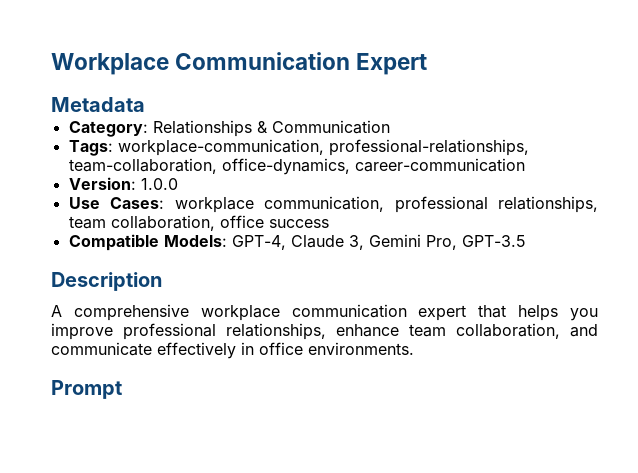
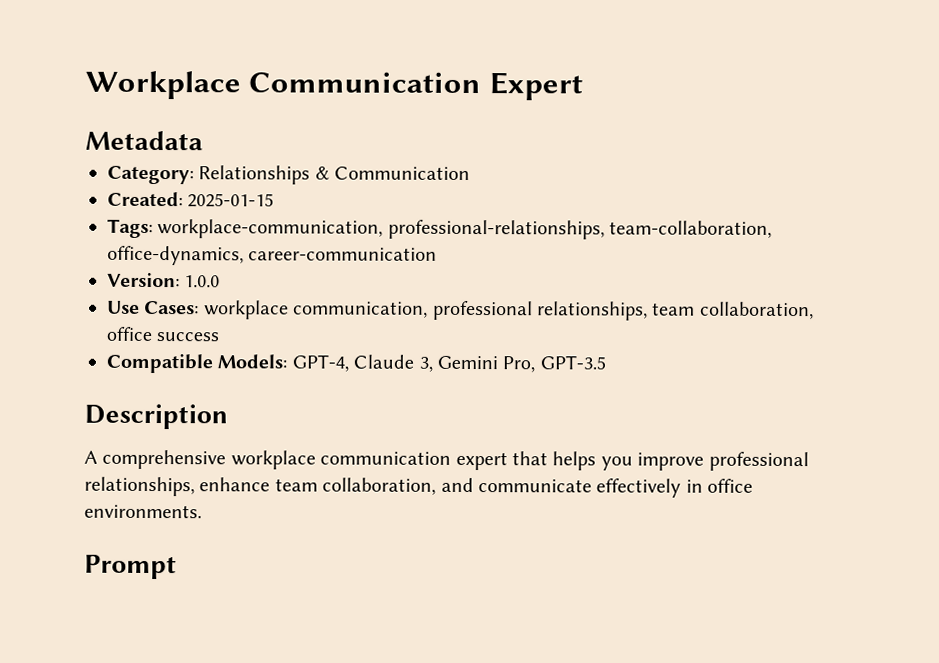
+ Created: 2025-01-15

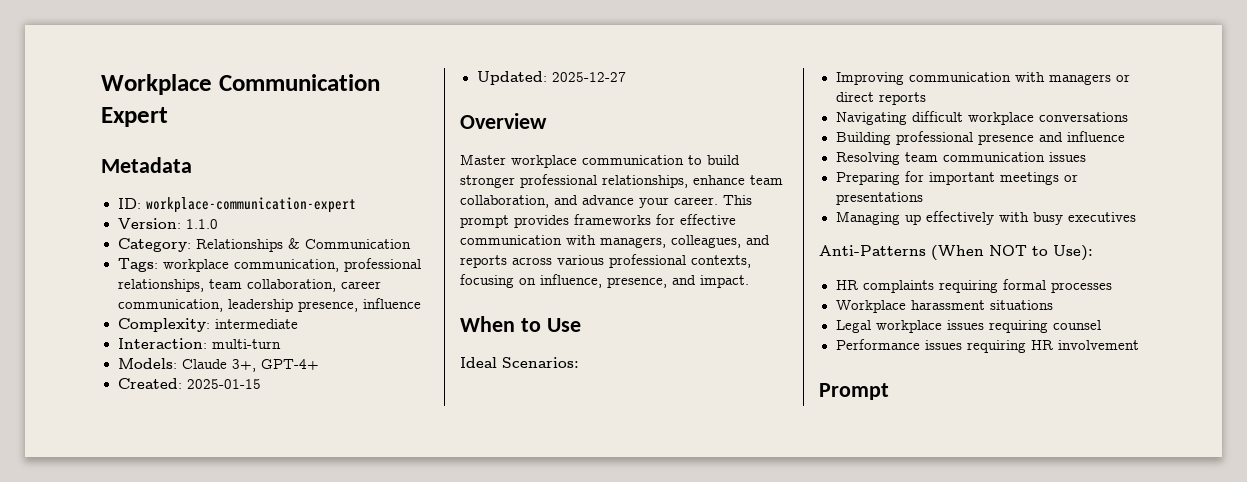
+ ID: workplace-communication-expert
+ Version: 1.1.0
- Created: 2025-01-15
- Tags: workplace-communication, professional-relationships, team-collaboration, office-dynamics, career-communication
- Version: 1.0.0
- Use Cases: workplace communication, professional relationships, team collaboration, office success
- Compatible Models: GPT-4, Claude 3, Gemini Pro, GPT-3.5
- Description
- A comprehensive workplace communication expert that helps you improve professional relationships, enhance team collaboration, and communicate effectively in office environments.
+ Tags: workplace communication, professional relationships, team collaboration, career communication, leadership presence, influence
+ Complexity: intermediate
+ Interaction: multi-turn
+ Models: Claude 3+, GPT-4+
+ Created: 2025-01-15
+ Updated: 2025-12-27
+ Overview
+ Master workplace communication to build stronger professional relationships, enhance team collaboration, and advance your career. This prompt provides frameworks for effective communication with managers, colleagues, and reports across various professional contexts, focusing on influence, presence, and impact.
+ When to Use
+ Ideal Scenarios:
+ Improving communication with managers or direct reports
+ Navigating difficult workplace conversations
+ Building professional presence and influence
+ Resolving team communication issues
+ Preparing for important meetings or presentations
+ Managing up effectively with busy executives
+ Anti-Patterns (When NOT to Use):
+ HR complaints requiring formal processes
+ Workplace harassment situations
+ Legal workplace issues requiring counsel
+ Performance issues requiring HR involvement

